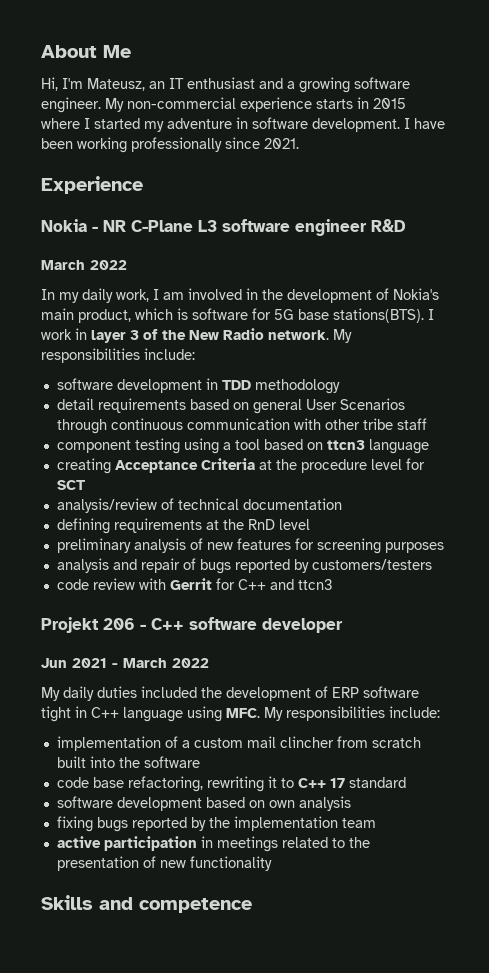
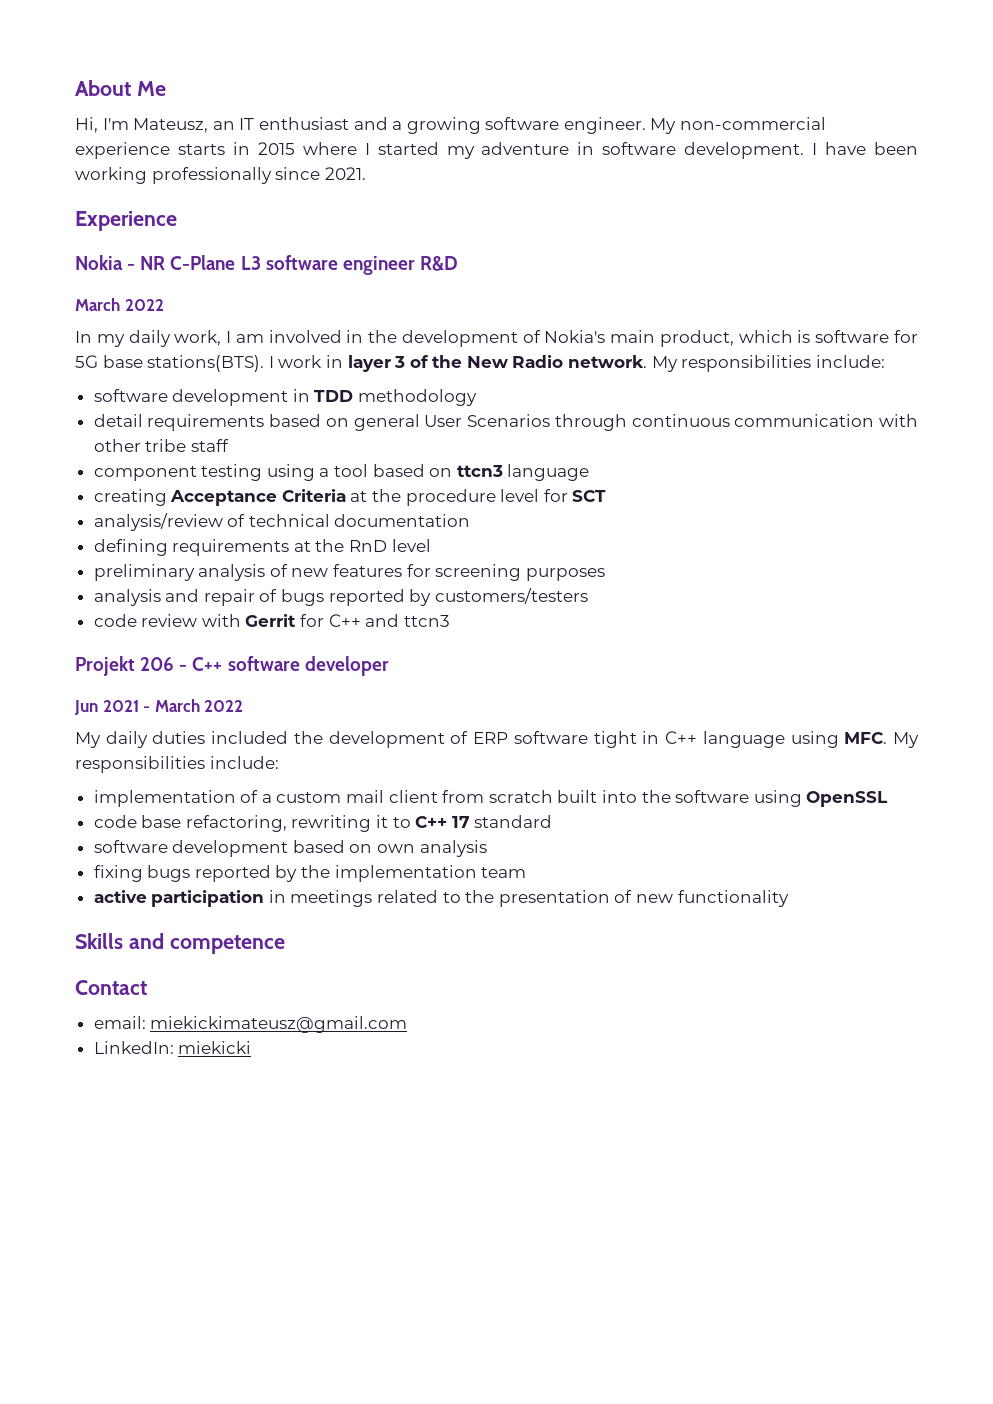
- implementation of a custom mail clincher from scratch built into the software
+ implementation of a custom mail client from scratch built into the software using OpenSSL
+ Contact
+ email: miekickimateusz@gmail.com
+ LinkedIn: miekicki

